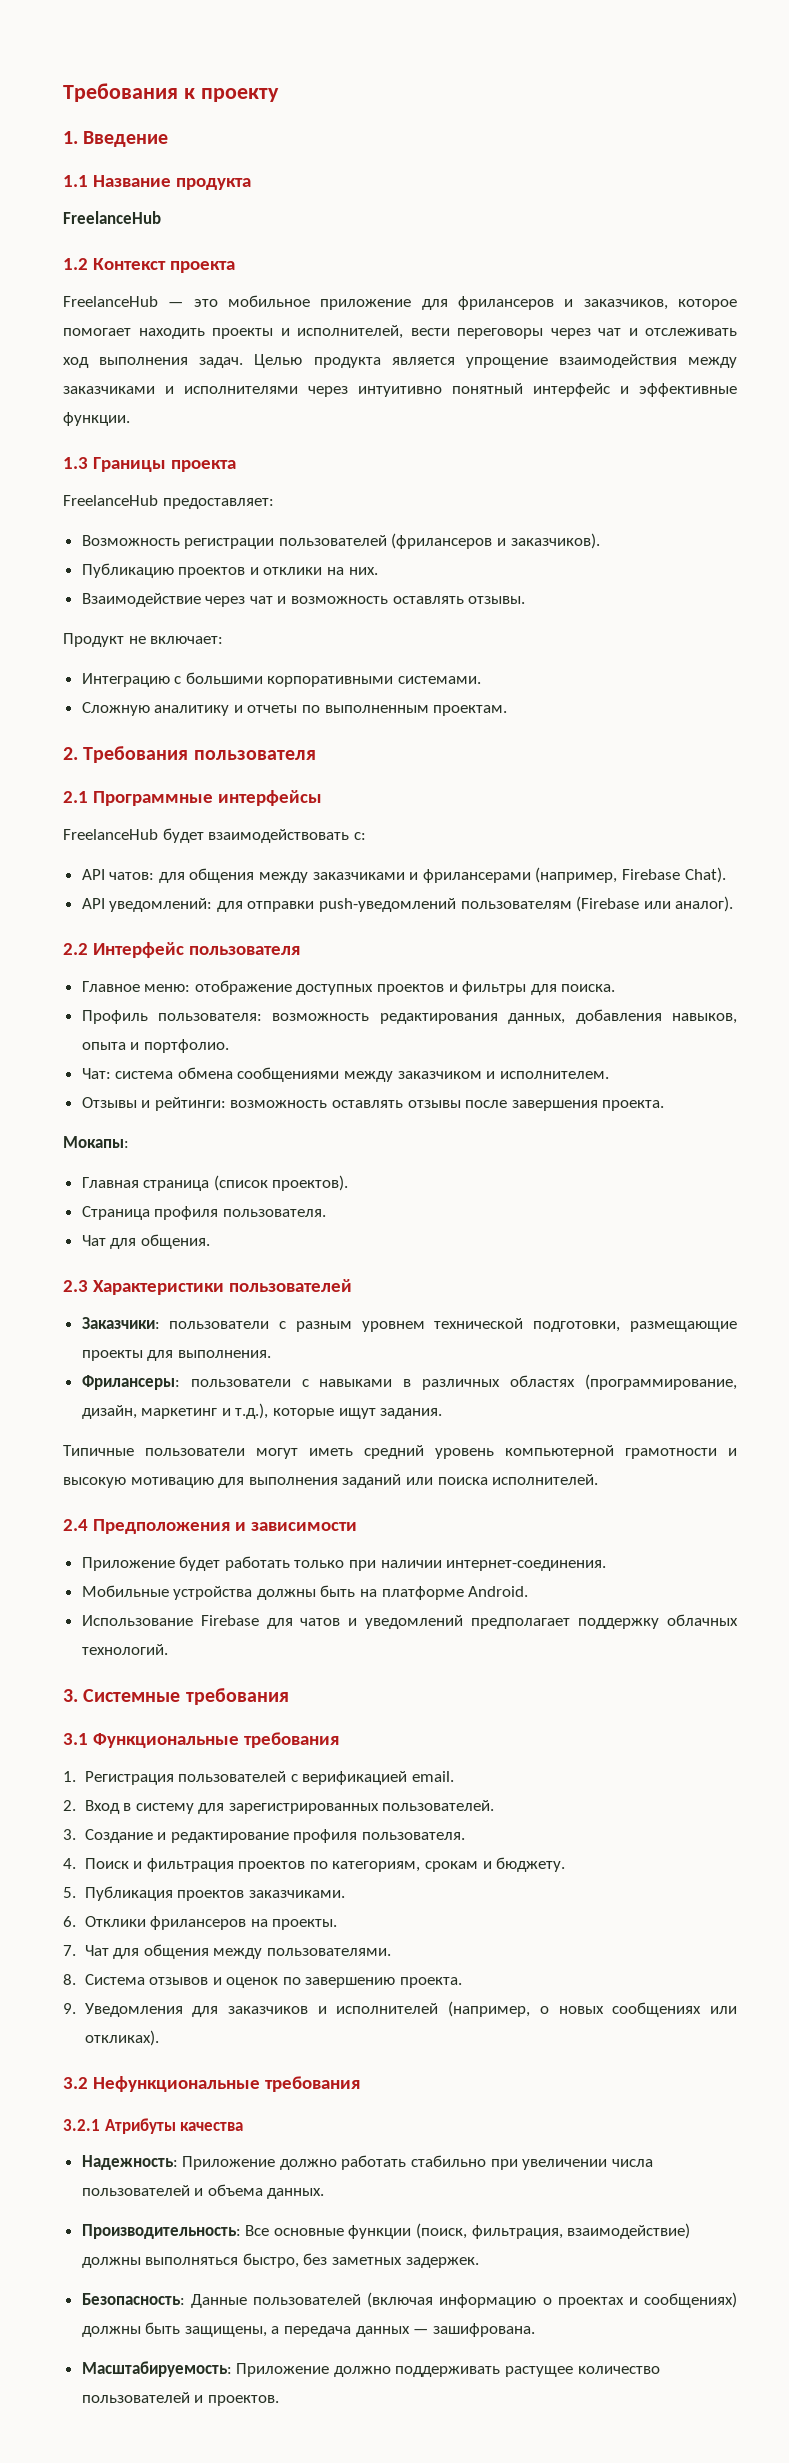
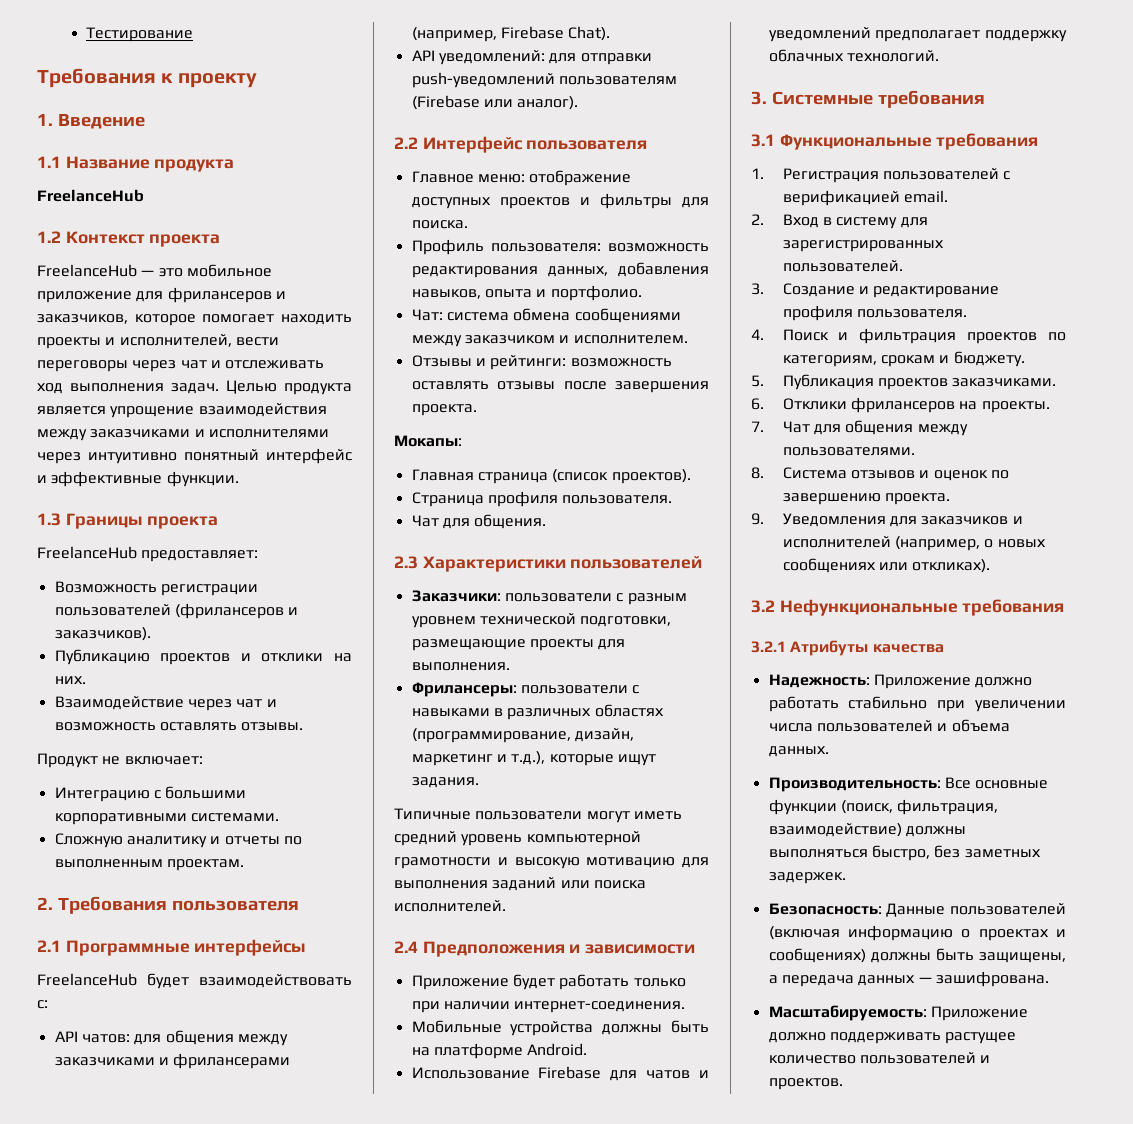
+ Тестирование

